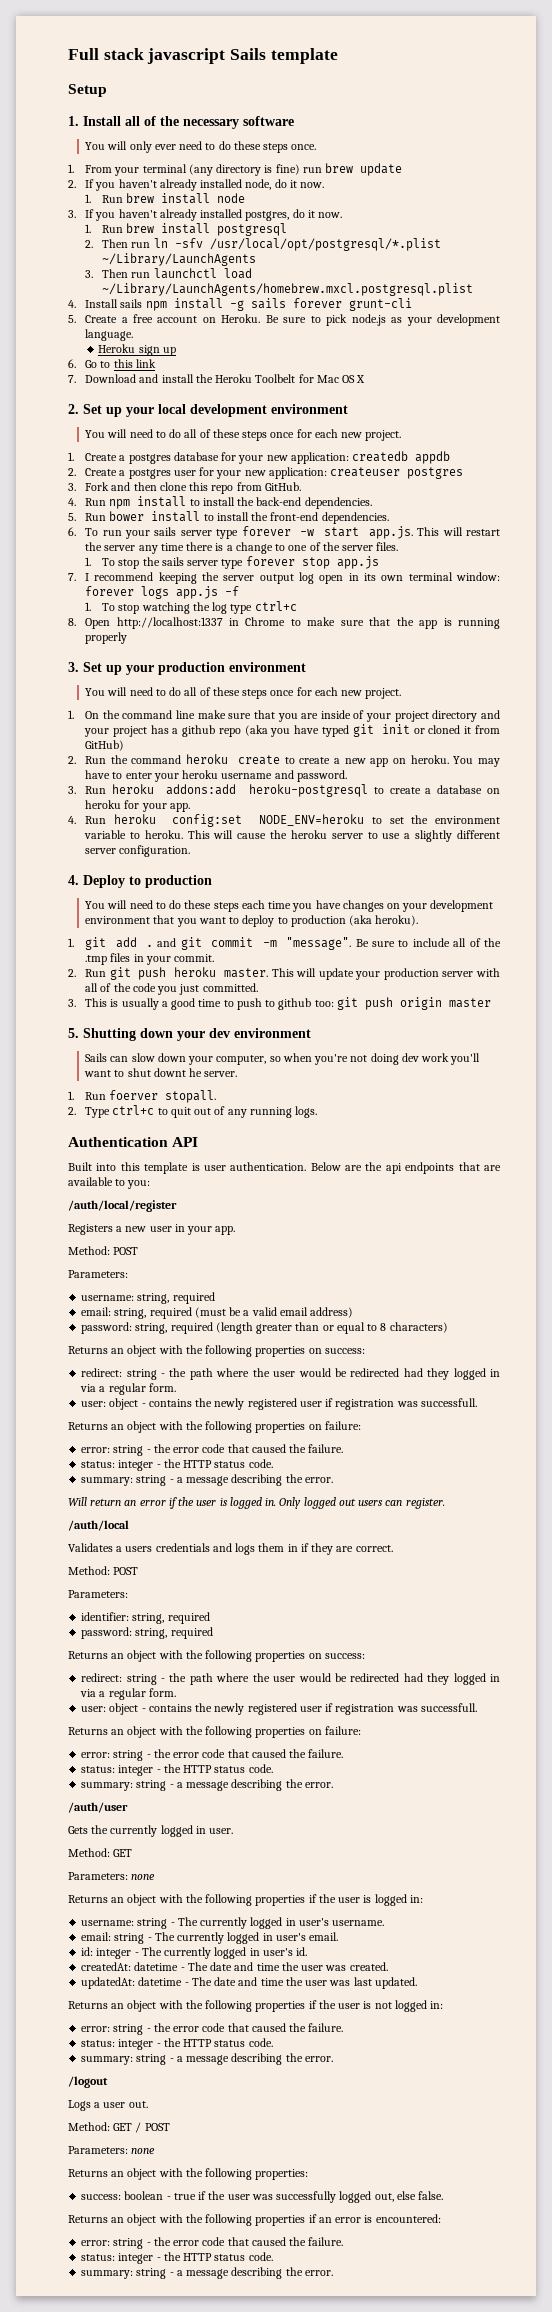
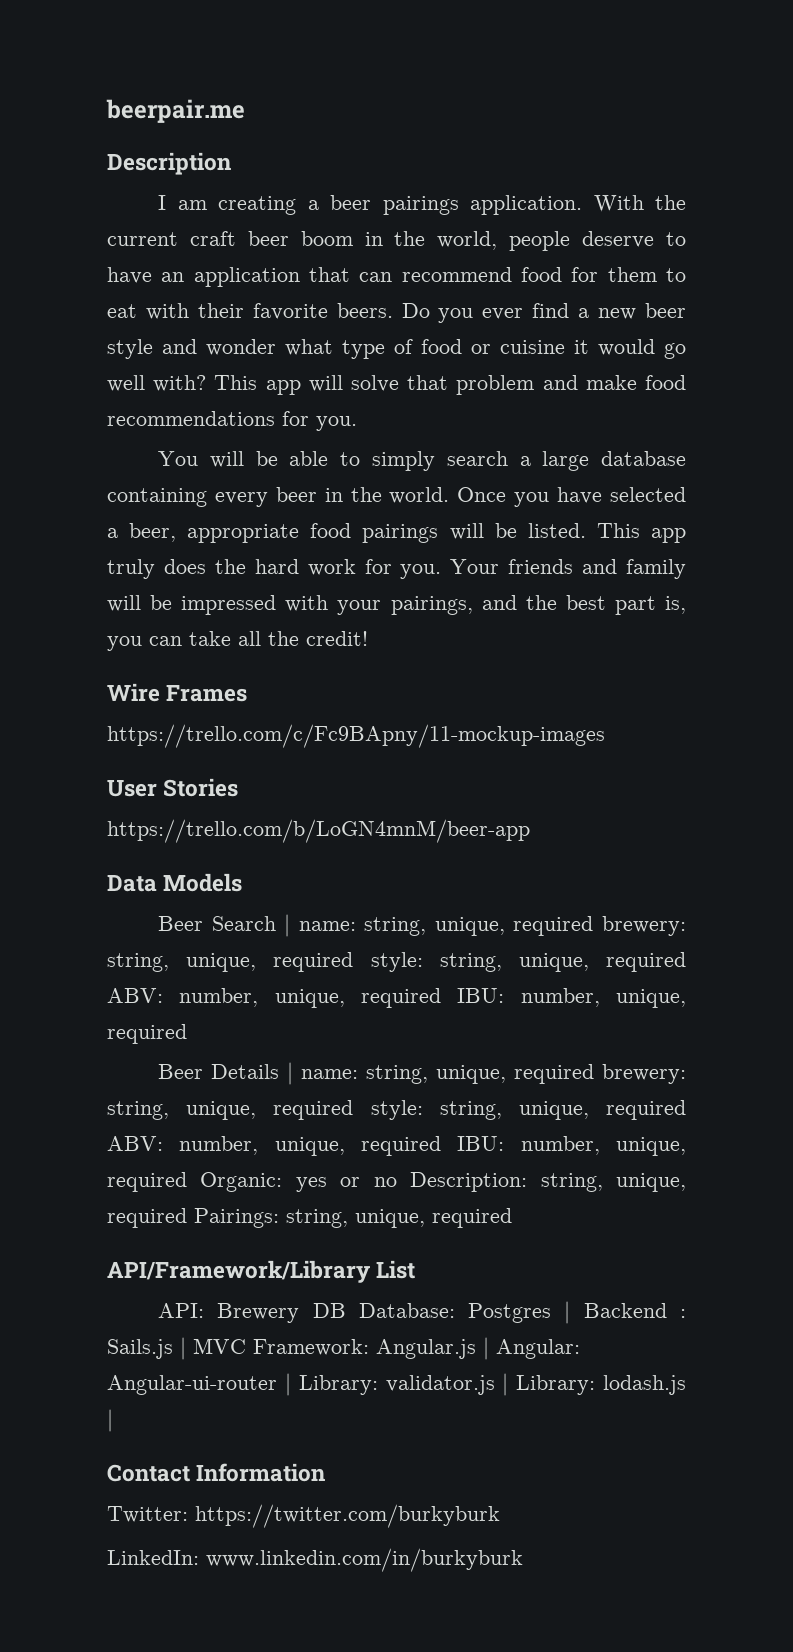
- Full stack javascript Sails template
- Setup
- 1. Install all of the necessary software
- You will only ever need to do these steps once.
- 1. From your terminal (any directory is fine) run brew update
- 2. If you haven't already installed node, do it now.
- 1. Run brew install node
- 3. If you haven't already installed postgres, do it now.
- 1. Run brew install postgresql
- 2. Then run ln -sfv /usr/local/opt/postgresql/*.plist ~/Library/LaunchAgents
- 3. Then run launchctl load ~/Library/LaunchAgents/homebrew.mxcl.postgresql.plist
- 4. Install sails npm install -g sails forever grunt-cli
- 5. Create a free account on Heroku. Be sure to pick node.js as your development language.
- Heroku sign up
- 6. Go to this link
- 7. Download and install the Heroku Toolbelt for Mac OS X
- 2. Set up your local development environment
- You will need to do all of these steps once for each new project.
- 1. Create a postgres database for your new application: createdb appdb
- 2. Create a postgres user for your new application: createuser postgres
- 3. Fork and then clone this repo from GitHub.
- 4. Run npm install to install the back-end dependencies.
- 5. Run bower install to install the front-end dependencies.
- 6. To run your sails server type forever -w start app.js. This will restart the server any time there is a change to one of the server files.
- 1. To stop the sails server type forever stop app.js
- 7. I recommend keeping the server output log open in its own terminal window: forever logs app.js -f
- 1. To stop watching the log type ctrl+c
- 8. Open http://localhost:1337 in Chrome to make sure that the app is running properly
- 3. Set up your production environment
- You will need to do all of these steps once for each new project.
- 1. On the command line make sure that you are inside of your project directory and your project has a github repo (aka you have typed git init or cloned it from GitHub)
- 2. Run the command heroku create to create a new app on heroku. You may have to enter your heroku username and password.
- 3. Run heroku addons:add heroku-postgresql to create a database on heroku for your app.
- 4. Run heroku config:set NODE_ENV=heroku to set the environment variable to heroku. This will cause the heroku server to use a slightly different server configuration.
- 4. Deploy to production
- You will need to do these steps each time you have changes on your development environment that you want to deploy to production (aka heroku).
- 1. git add . and git commit -m "message". Be sure to include all of the .tmp files in your commit.
- 2. Run git push heroku master. This will update your production server with all of the code you just committed.
- 3. This is usually a good time to push to github too: git push origin master
- 5. Shutting down your dev environment
- Sails can slow down your computer, so when you're not doing dev work you'll want to shut downt he server.
- 1. Run foerver stopall.
- 2. Type ctrl+c to quit out of any running logs.
- Authentication API
- Built into this template is user authentication. Below are the api endpoints that are available to you:
- /auth/local/register
- Registers a new user in your app.
- Method: POST
- Parameters:
- username: string, required
- email: string, required (must be a valid email address)
- password: string, required (length greater than or equal to 8 characters)
- Returns an object with the following properties on success:
- redirect: string - the path where the user would be redirected had they logged in via a regular form.
- user: object - contains the newly registered user if registration was successfull.
- Returns an object with the following properties on failure:
- error: string - the error code that caused the failure.
- status: integer - the HTTP status code.
- summary: string - a message describing the error.
- Will return an error if the user is logged in. Only logged out users can register.
- /auth/local
- Validates a users credentials and logs them in if they are correct.
- Method: POST
- Parameters:
- identifier: string, required
- password: string, required
- Returns an object with the following properties on success:
- redirect: string - the path where the user would be redirected had they logged in via a regular form.
- user: object - contains the newly registered user if registration was successfull.
- Returns an object with the following properties on failure:
- error: string - the error code that caused the failure.
- status: integer - the HTTP status code.
- summary: string - a message describing the error.
- /auth/user
- Gets the currently logged in user.
- Method: GET
- Parameters: none
- Returns an object with the following properties if the user is logged in:
- username: string - The currently logged in user's username.
- email: string - The currently logged in user's email.
- id: integer - The currently logged in user's id.
- createdAt: datetime - The date and time the user was created.
- updatedAt: datetime - The date and time the user was last updated.
- Returns an object with the following properties if the user is not logged in:
- error: string - the error code that caused the failure.
- status: integer - the HTTP status code.
- summary: string - a message describing the error.
- /logout
- Logs a user out.
- Method: GET / POST
- Parameters: none
- Returns an object with the following properties:
- success: boolean - true if the user was successfully logged out, else false.
- Returns an object with the following properties if an error is encountered:
- error: string - the error code that caused the failure.
- status: integer - the HTTP status code.
- summary: string - a message describing the error.
+ beerpair.me
+ Description
+ I am creating a beer pairings application. With the current craft beer boom in the world, people deserve to have an application that can recommend food for them to eat with their favorite beers. Do you ever find a new beer style and wonder what type of food or cuisine it would go well with? This app will solve that problem and make food recommendations for you.
+ You will be able to simply search a large database containing every beer in the world. Once you have selected a beer, appropriate food pairings will be listed. This app truly does the hard work for you. Your friends and family will be impressed with your pairings, and the best part is, you can take all the credit!
+ Wire Frames
+ https://trello.com/c/Fc9BApny/11-mockup-images
+ User Stories
+ https://trello.com/b/LoGN4mnM/beer-app
+ Data Models
+ Beer Search | name: string, unique, required brewery: string, unique, required style: string, unique, required ABV: number, unique, required IBU: number, unique, required
+ Beer Details | name: string, unique, required brewery: string, unique, required style: string, unique, required ABV: number, unique, required IBU: number, unique, required Organic: yes or no Description: string, unique, required Pairings: string, unique, required
+ API/Framework/Library List
+ API: Brewery DB Database: Postgres | Backend : Sails.js | MVC Framework: Angular.js | Angular: Angular-ui-router | Library: validator.js | Library: lodash.js |
+ Contact Information
+ Twitter: https://twitter.com/burkyburk
+ LinkedIn: www.linkedin.com/in/burkyburk

